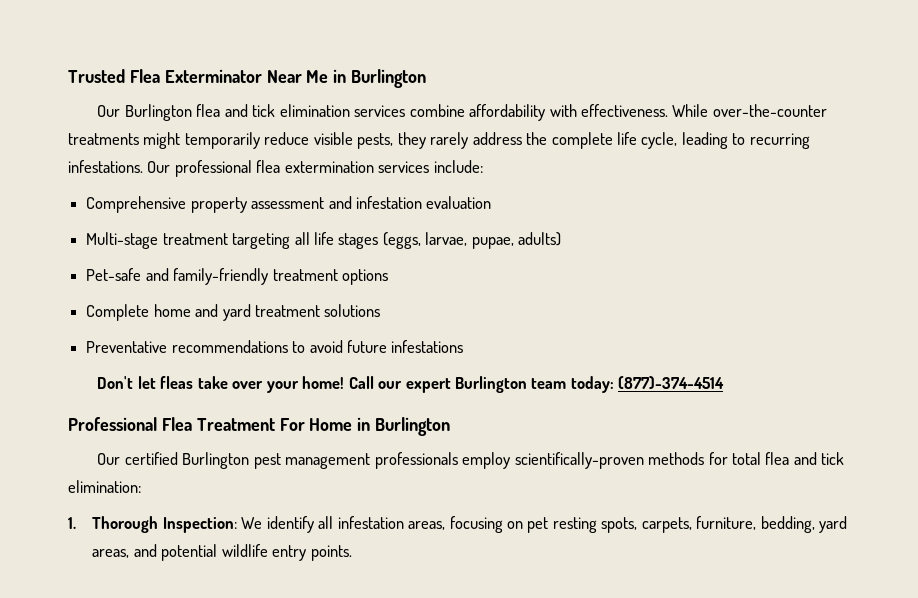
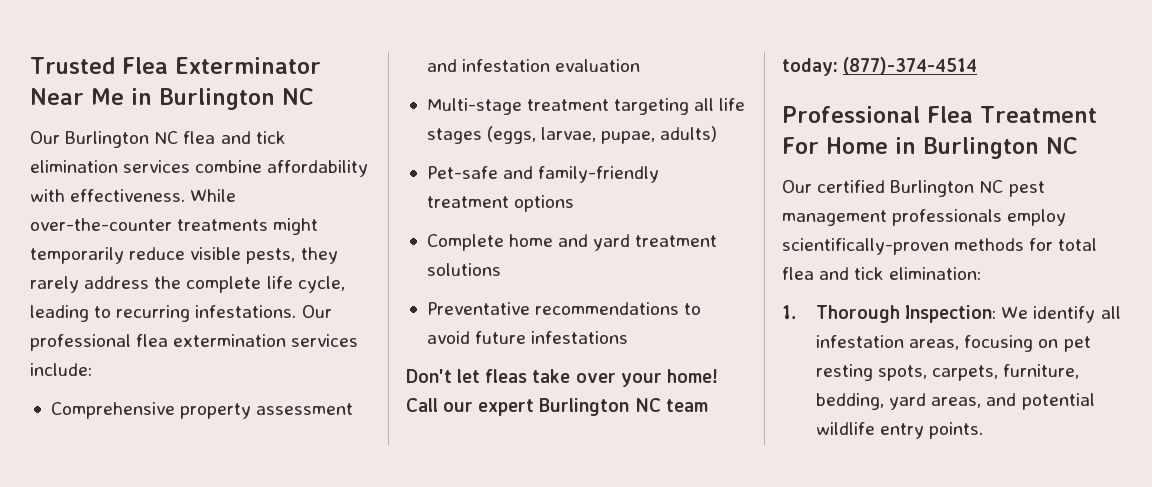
- Trusted Flea Exterminator Near Me in Burlington
+ Trusted Flea Exterminator Near Me in Burlington NC
- Our Burlington flea and tick elimination services combine affordability with effectiveness.
+ Our Burlington NC flea and tick elimination services combine affordability with effectiveness.
- Call our expert Burlington team today: (877)-374-4514
+ Call our expert Burlington NC team today: (877)-374-4514
- Professional Flea Treatment For Home in Burlington
+ Professional Flea Treatment For Home in Burlington NC
- Our certified Burlington pest management professionals employ scientifically-proven methods for total flea and tick elimination:
+ Our certified Burlington NC pest management professionals employ scientifically-proven methods for total flea and tick elimination:

